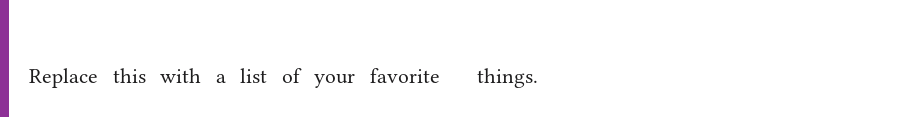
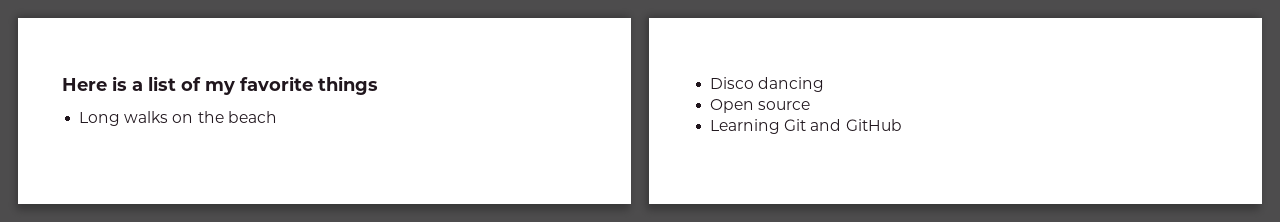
- Replace this with a list of your favorite things.
+ Here is a list of my favorite things
+ Long walks on the beach
+ Disco dancing
+ Open source
+ Learning Git and GitHub

